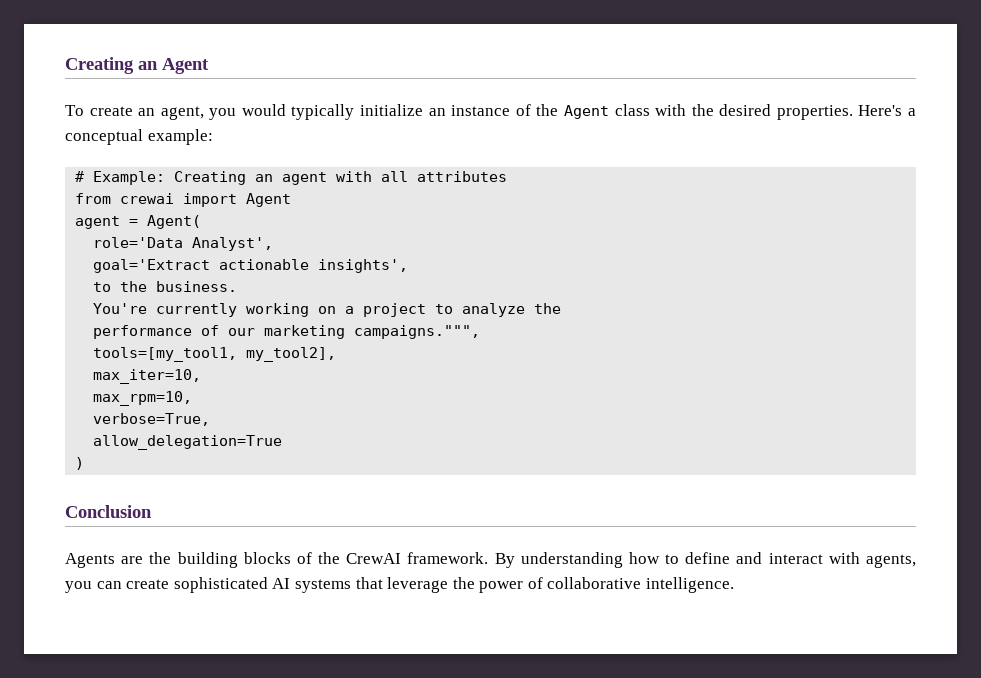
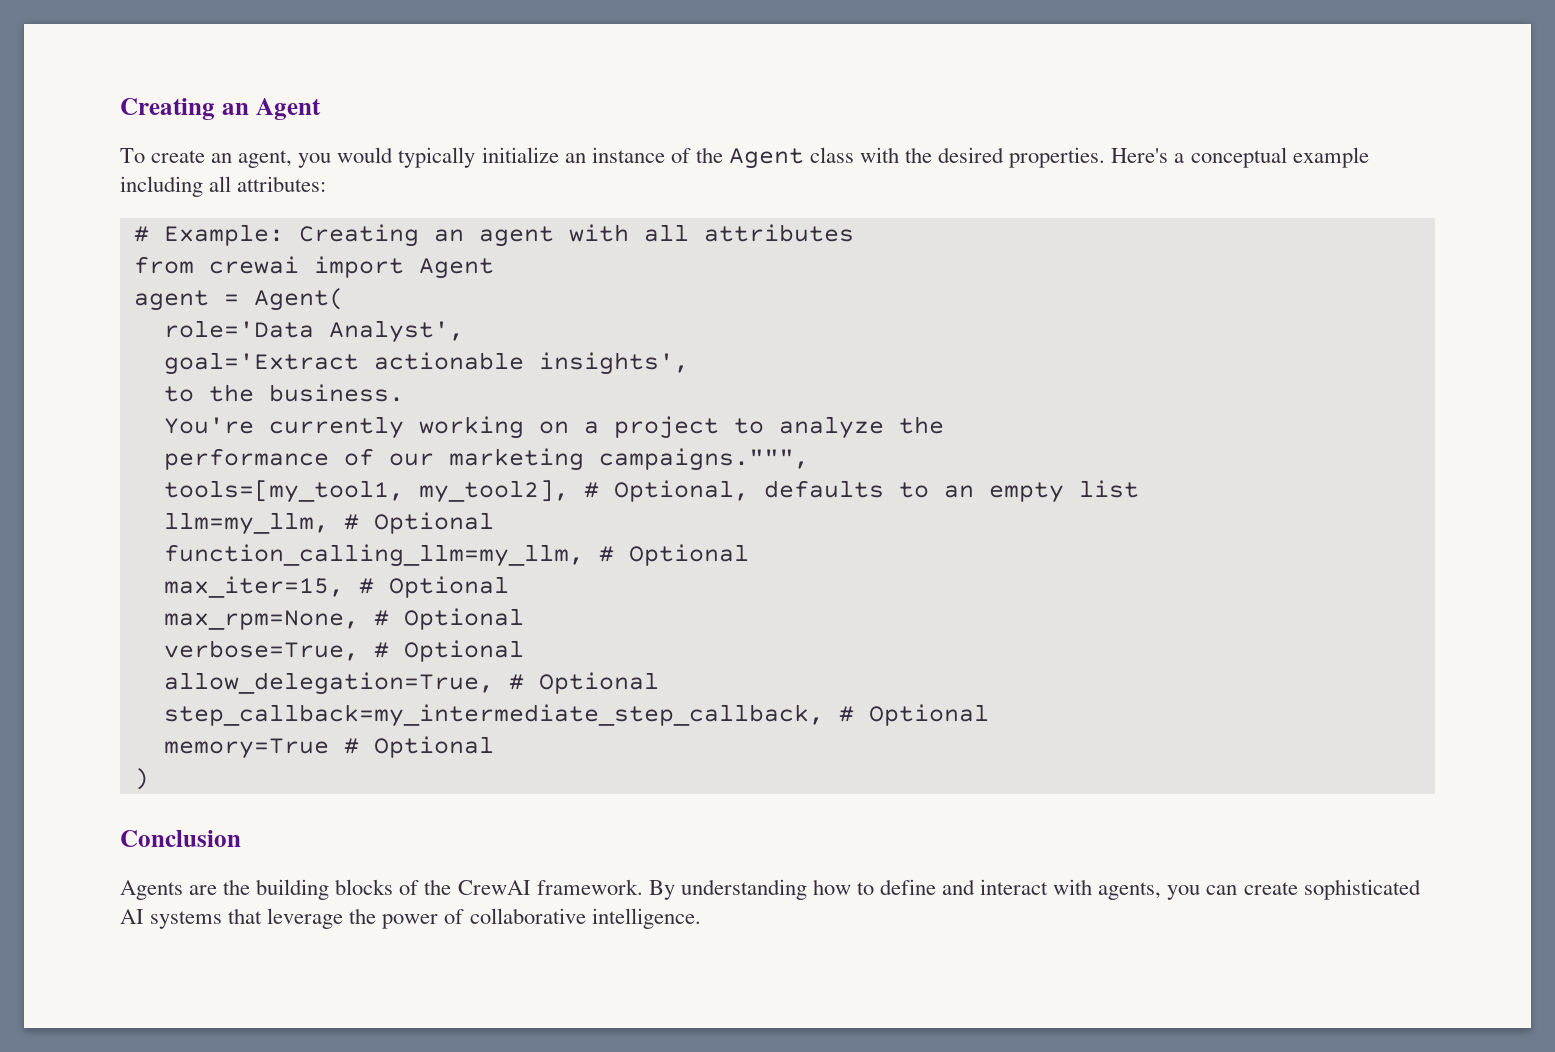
- Here's a conceptual example:
+ Here's a conceptual example including all attributes:
- tools=[my_tool1, my_tool2],
- max_iter=10,
- max_rpm=10,
- verbose=True,
- allow_delegation=True
+ tools=[my_tool1, my_tool2], # Optional, defaults to an empty list
+ llm=my_llm, # Optional
+ function_calling_llm=my_llm, # Optional
+ max_iter=15, # Optional
+ max_rpm=None, # Optional
+ verbose=True, # Optional
+ allow_delegation=True, # Optional
+ step_callback=my_intermediate_step_callback, # Optional
+ memory=True # Optional

